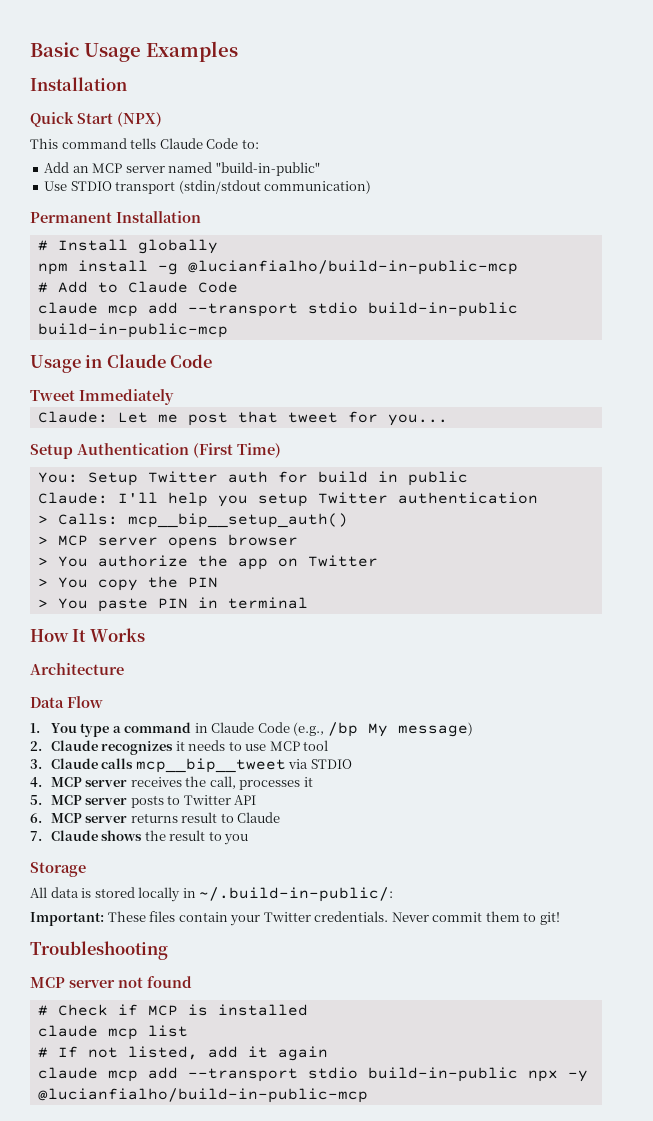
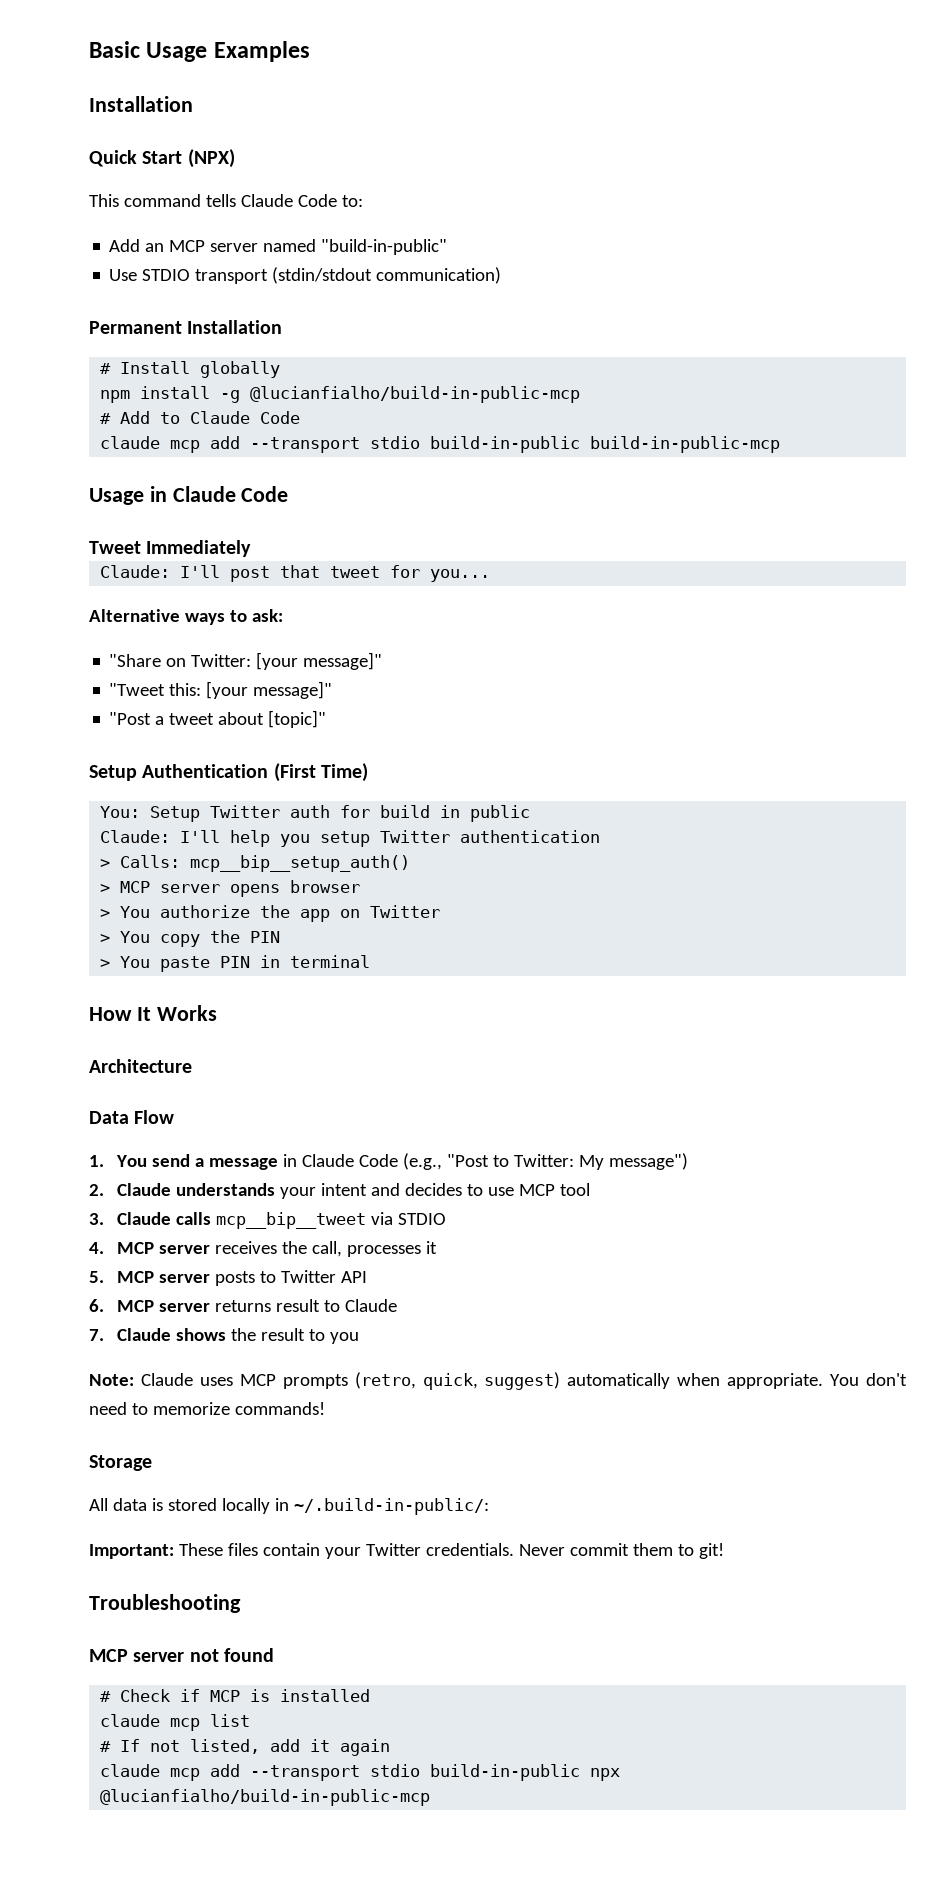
- Claude: Let me post that tweet for you...
+ Claude: I'll post that tweet for you...
+ Alternative ways to ask:
+ "Share on Twitter: [your message]"
+ "Tweet this: [your message]"
+ "Post a tweet about [topic]"
- 1. You type a command in Claude Code (e.g., /bp My message)
- 2. Claude recognizes it needs to use MCP tool
+ 1. You send a message in Claude Code (e.g., "Post to Twitter: My message")
+ 2. Claude understands your intent and decides to use MCP tool
+ Note: Claude uses MCP prompts (retro, quick, suggest) automatically when appropriate. You don't need to memorize commands!
- claude mcp add --transport stdio build-in-public npx -y @lucianfialho/build-in-public-mcp
+ claude mcp add --transport stdio build-in-public npx @lucianfialho/build-in-public-mcp

